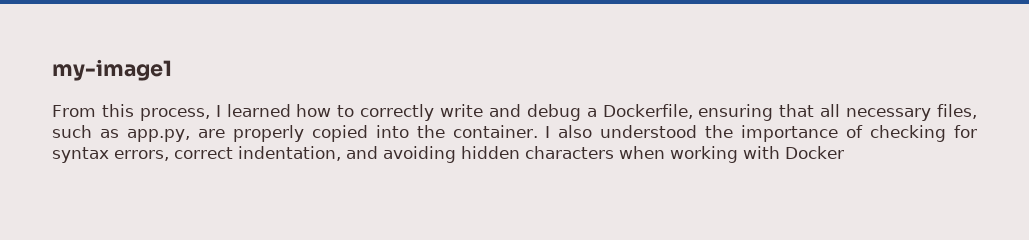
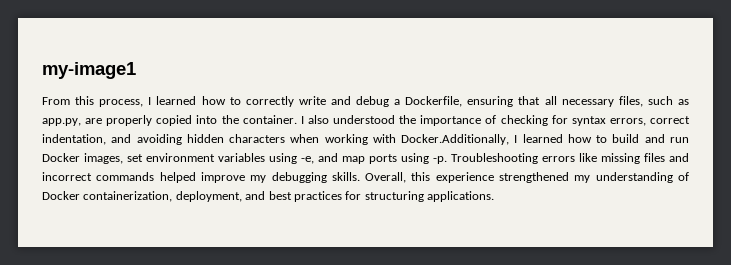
- I also understood the importance of checking for syntax errors, correct indentation, and avoiding hidden characters when working with Docker
+ I also understood the importance of checking for syntax errors, correct indentation, and avoiding hidden characters when working with Docker.Additionally, I learned how to build and run Docker images, set environment variables using -e, and map ports using -p. Troubleshooting errors like missing files and incorrect commands helped improve my debugging skills. Overall, this experience strengthened my understanding of Docker containerization, deployment, and best practices for structuring applications.

